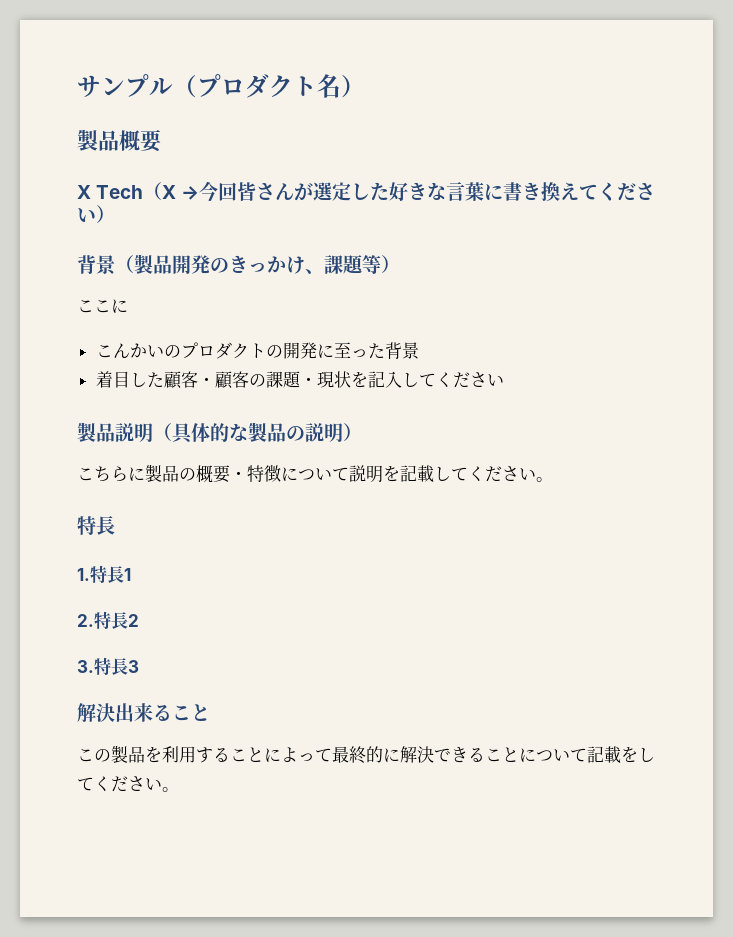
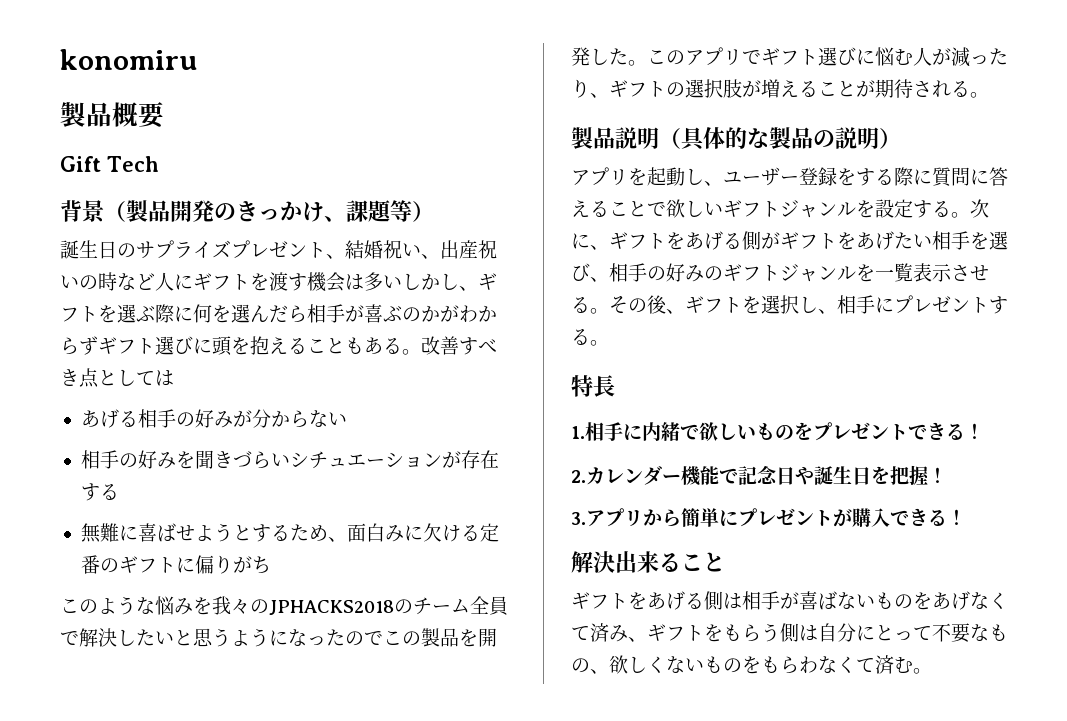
- サンプル（プロダクト名）
+ konomiru
- X Tech（X →今回皆さんが選定した好きな言葉に書き換えてください）
+ Gift Tech
- ここに
- こんかいのプロダクトの開発に至った背景
- 着目した顧客・顧客の課題・現状を記入してください
+ 誕生日のサプライズプレゼント、結婚祝い、出産祝いの時など人にギフトを渡す機会は多いしかし、ギフトを選ぶ際に何を選んだら相手が喜ぶのかがわからずギフト選びに頭を抱えることもある。改善すべき点としては
+ あげる相手の好みが分からない
+ 相手の好みを聞きづらいシチュエーションが存在する
+ 無難に喜ばせようとするため、面白みに欠ける定番のギフトに偏りがち
+ このような悩みを我々のJPHACKS2018のチーム全員で解決したいと思うようになったのでこの製品を開発した。このアプリでギフト選びに悩む人が減ったり、ギフトの選択肢が増えることが期待される。
- こちらに製品の概要・特徴について説明を記載してください。
+ アプリを起動し、ユーザー登録をする際に質問に答えることで欲しいギフトジャンルを設定する。次に、ギフトをあげる側がギフトをあげたい相手を選び、相手の好みのギフトジャンルを一覧表示させる。その後、ギフトを選択し、相手にプレゼントする。
  特長
- 1.特長1
- 2.特長2
- 3.特長3
+ 1.相手に内緒で欲しいものをプレゼントできる！
+ 2.カレンダー機能で記念日や誕生日を把握！
+ 3.アプリから簡単にプレゼントが購入できる！
  解決出来ること
- この製品を利用することによって最終的に解決できることについて記載をしてください。
+ ギフトをあげる側は相手が喜ばないものをあげなくて済み、ギフトをもらう側は自分にとって不要なもの、欲しくないものをもらわなくて済む。

